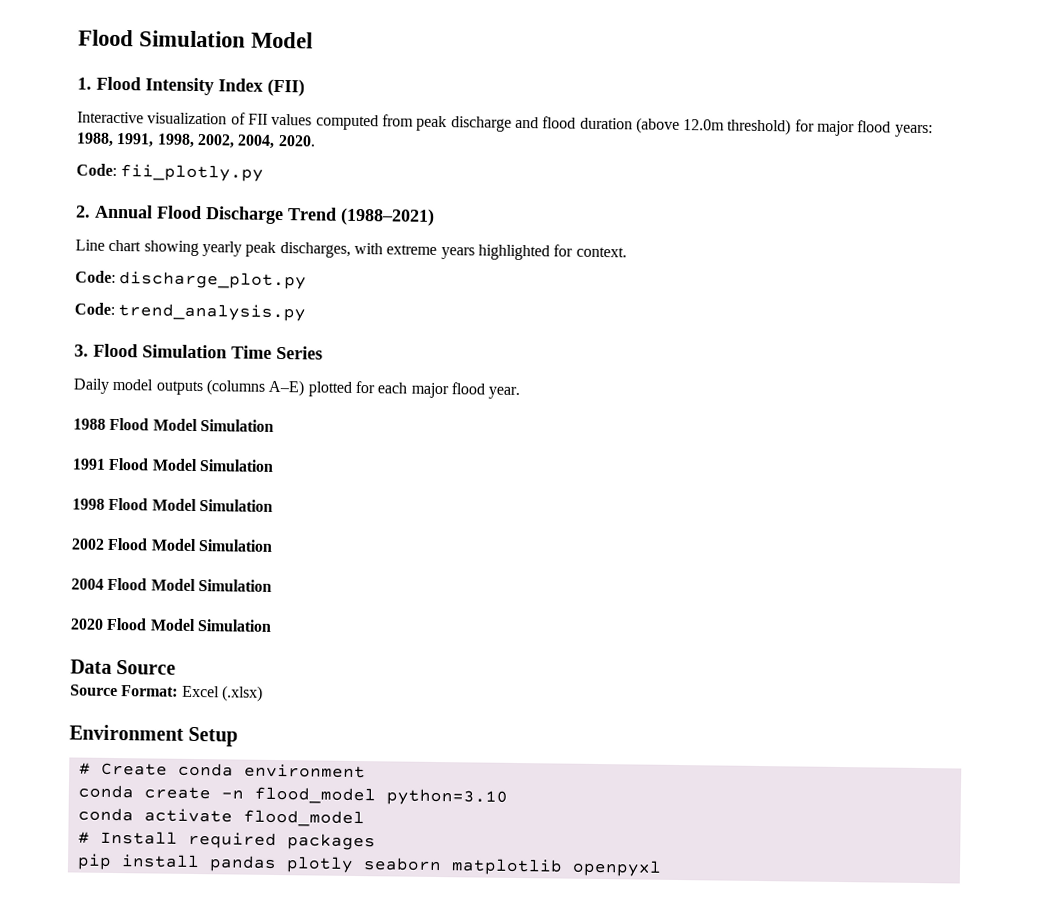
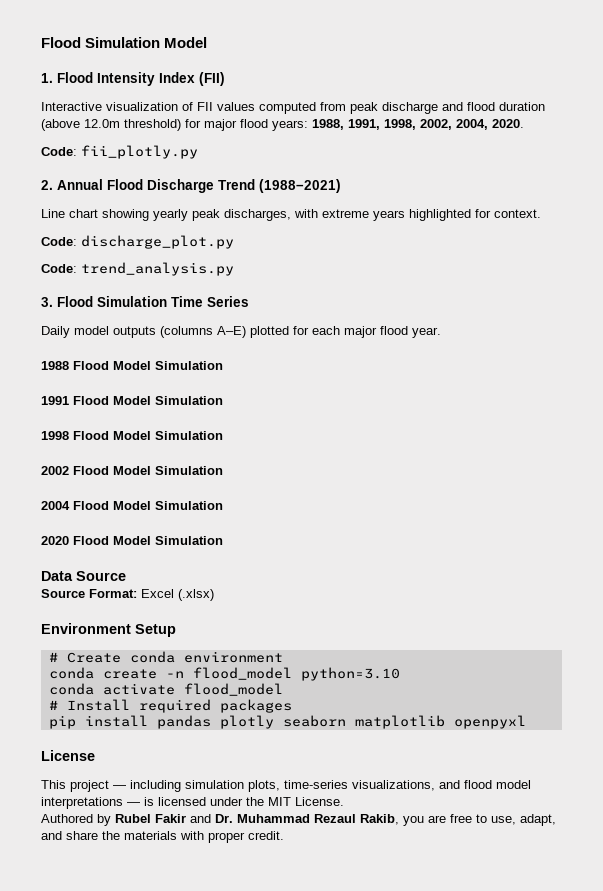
+ License
+ This project — including simulation plots, time-series visualizations, and flood model interpretations — is licensed under the MIT License.
+ Authored by Rubel Fakir and Dr. Muhammad Rezaul Rakib, you are free to use, adapt, and share the materials with proper credit.

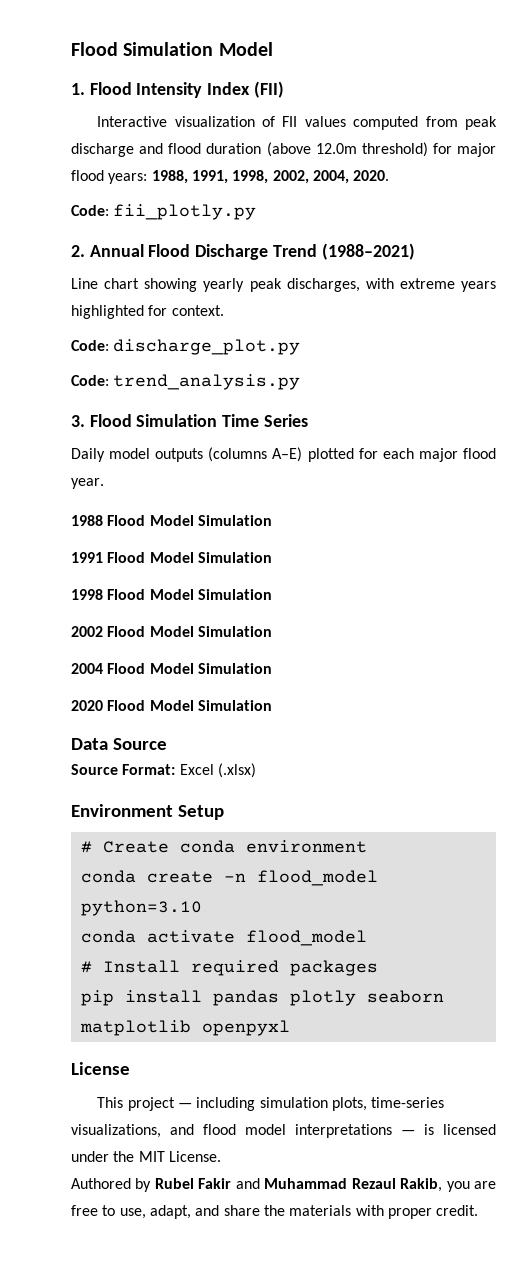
- Authored by Rubel Fakir and Dr. Muhammad Rezaul Rakib, you are free to use, adapt, and share the materials with proper credit.
+ Authored by Rubel Fakir and Muhammad Rezaul Rakib, you are free to use, adapt, and share the materials with proper credit.

